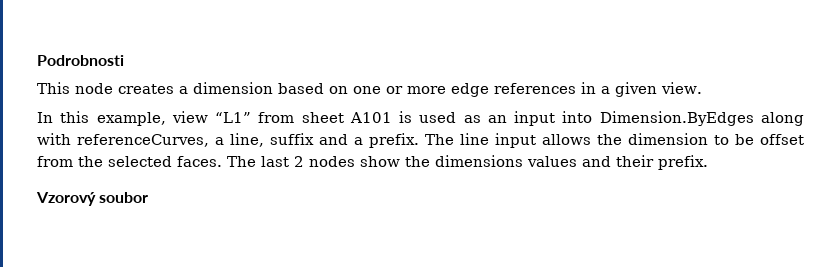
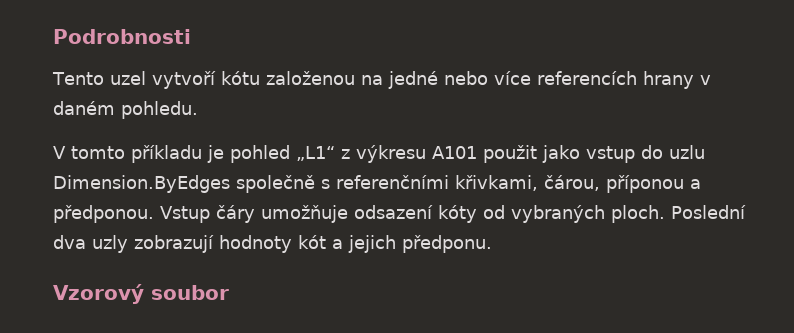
- This node creates a dimension based on one or more edge references in a given view.
- In this example, view “L1” from sheet A101 is used as an input into Dimension.ByEdges along with referenceCurves, a line, suffix and a prefix. The line input allows the dimension to be offset from the selected faces. The last 2 nodes show the dimensions values and their prefix.
+ Tento uzel vytvoří kótu založenou na jedné nebo více referencích hrany v daném pohledu.
+ V tomto příkladu je pohled „L1“ z výkresu A101 použit jako vstup do uzlu Dimension.ByEdges společně s referenčními křivkami, čárou, příponou a předponou. Vstup čáry umožňuje odsazení kóty od vybraných ploch. Poslední dva uzly zobrazují hodnoty kót a jejich předponu.

